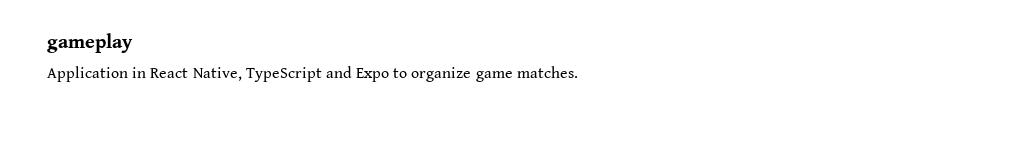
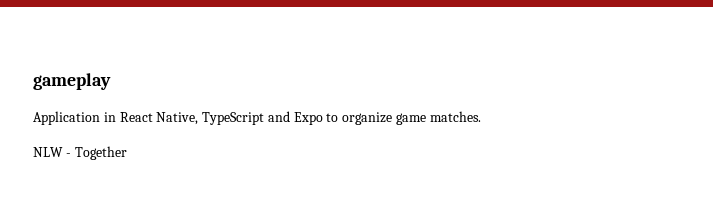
+ NLW - Together

